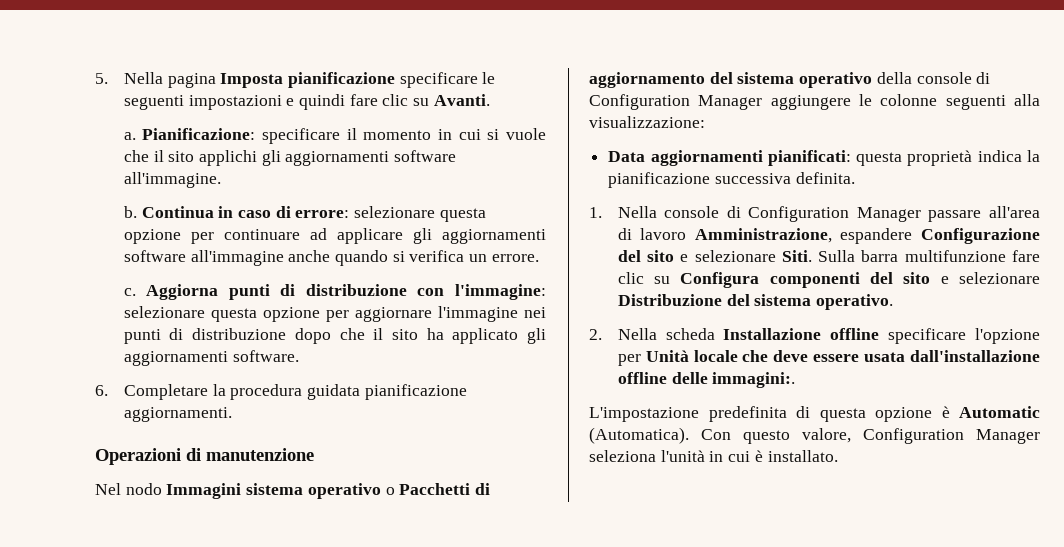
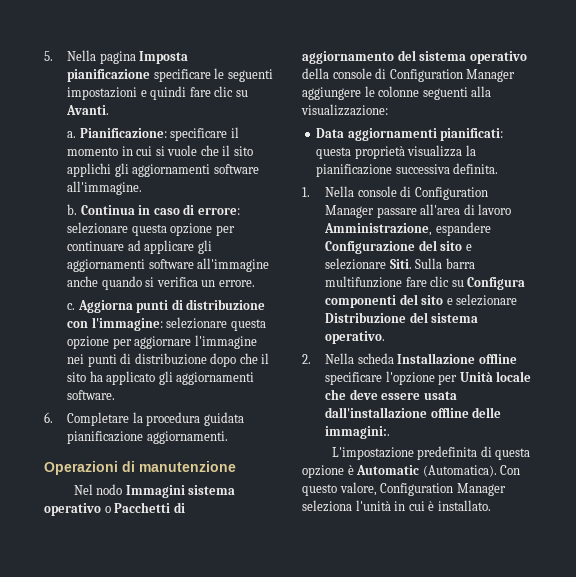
- Data aggiornamenti pianificati: questa proprietà indica la pianificazione successiva definita.
+ Data aggiornamenti pianificati: questa proprietà visualizza la pianificazione successiva definita.

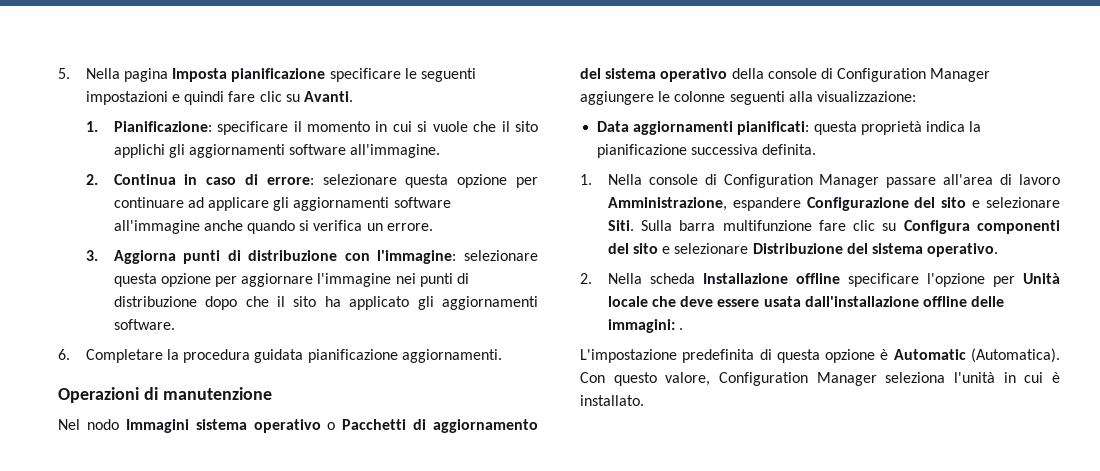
- a. Pianificazione: specificare il momento in cui si vuole che il sito applichi gli aggiornamenti software all'immagine.
+ 1. Pianificazione: specificare il momento in cui si vuole che il sito applichi gli aggiornamenti software all'immagine.
- b. Continua in caso di errore: selezionare questa opzione per continuare ad applicare gli aggiornamenti software all'immagine anche quando si verifica un errore.
+ 2. Continua in caso di errore: selezionare questa opzione per continuare ad applicare gli aggiornamenti software all'immagine anche quando si verifica un errore.
- c. Aggiorna punti di distribuzione con l'immagine: selezionare questa opzione per aggiornare l'immagine nei punti di distribuzione dopo che il sito ha applicato gli aggiornamenti software.
+ 3. Aggiorna punti di distribuzione con l'immagine: selezionare questa opzione per aggiornare l'immagine nei punti di distribuzione dopo che il sito ha applicato gli aggiornamenti software.
- Data aggiornamenti pianificati: questa proprietà visualizza la pianificazione successiva definita.
+ Data aggiornamenti pianificati: questa proprietà indica la pianificazione successiva definita.
- 2. Nella scheda Installazione offline specificare l'opzione per Unità locale che deve essere usata dall'installazione offline delle immagini:.
+ 2. Nella scheda Installazione offline specificare l'opzione per Unità locale che deve essere usata dall'installazione offline delle immagini: .

